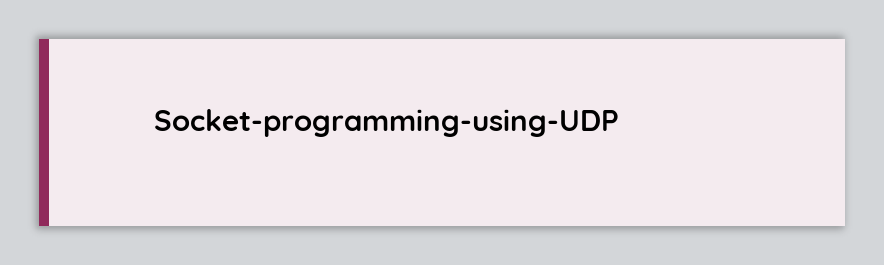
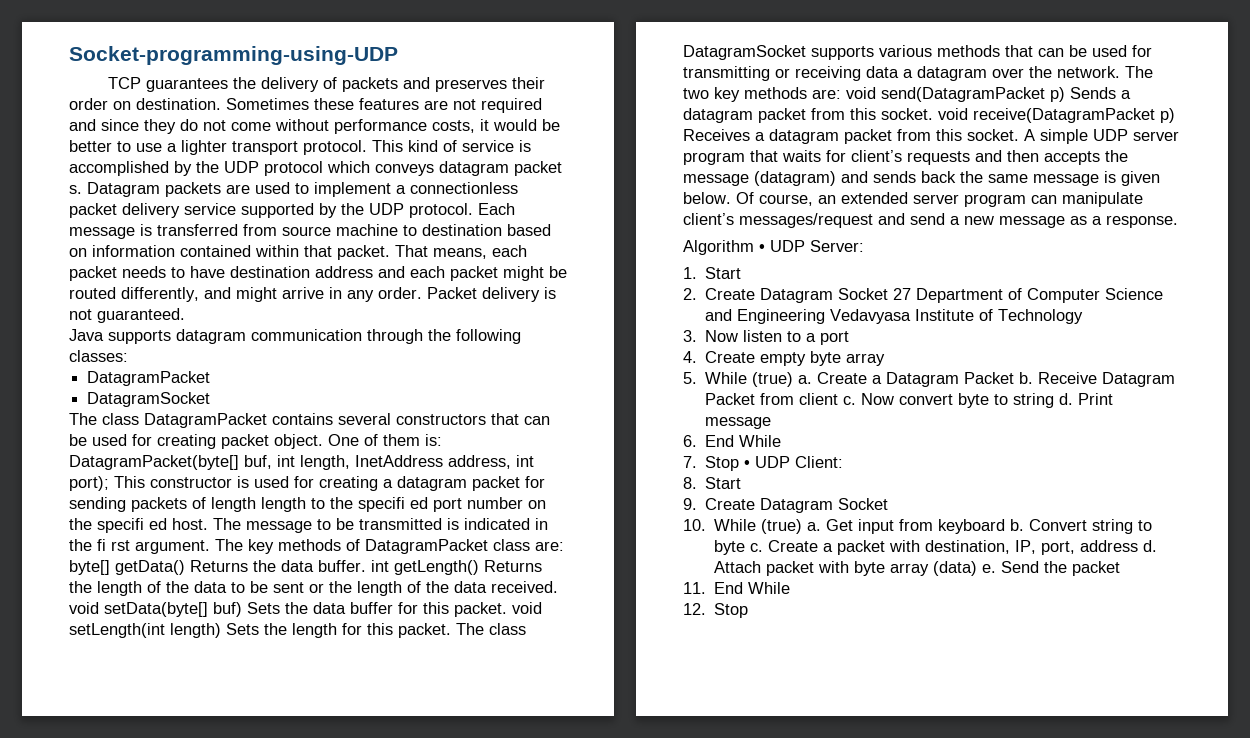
+ TCP guarantees the delivery of packets and preserves their order on destination. Sometimes these features are not required and since they do not come without performance costs, it would be better to use a lighter transport protocol. This kind of service is accomplished by the UDP protocol which conveys datagram packet s. Datagram packets are used to implement a connectionless packet delivery service supported by the UDP protocol. Each message is transferred from source machine to destination based on information contained within that packet. That means, each packet needs to have destination address and each packet might be routed differently, and might arrive in any order. Packet delivery is not guaranteed.
+ Java supports datagram communication through the following classes:
+ DatagramPacket
+ DatagramSocket
+ The class DatagramPacket contains several constructors that can be used for creating packet object. One of them is: DatagramPacket(byte[] buf, int length, InetAddress address, int port); This constructor is used for creating a datagram packet for sending packets of length length to the specifi ed port number on the specifi ed host. The message to be transmitted is indicated in the fi rst argument. The key methods of DatagramPacket class are: byte[] getData() Returns the data buffer. int getLength() Returns the length of the data to be sent or the length of the data received. void setData(byte[] buf) Sets the data buffer for this packet. void setLength(int length) Sets the length for this packet. The class DatagramSocket supports various methods that can be used for transmitting or receiving data a datagram over the network. The two key methods are: void send(DatagramPacket p) Sends a datagram packet from this socket. void receive(DatagramPacket p) Receives a datagram packet from this socket. A simple UDP server program that waits for client’s requests and then accepts the message (datagram) and sends back the same message is given below. Of course, an extended server program can manipulate client’s messages/request and send a new message as a response.
+ Algorithm • UDP Server:
+ 1. Start
+ 2. Create Datagram Socket 27 Department of Computer Science and Engineering Vedavyasa Institute of Technology
+ 3. Now listen to a port
+ 4. Create empty byte array
+ 5. While (true) a. Create a Datagram Packet b. Receive Datagram Packet from client c. Now convert byte to string d. Print message
+ 6. End While
+ 7. Stop • UDP Client:
+ 8. Start
+ 9. Create Datagram Socket
+ 10. While (true) a. Get input from keyboard b. Convert string to byte c. Create a packet with destination, IP, port, address d. Attach packet with byte array (data) e. Send the packet
+ 11. End While
+ 12. Stop

